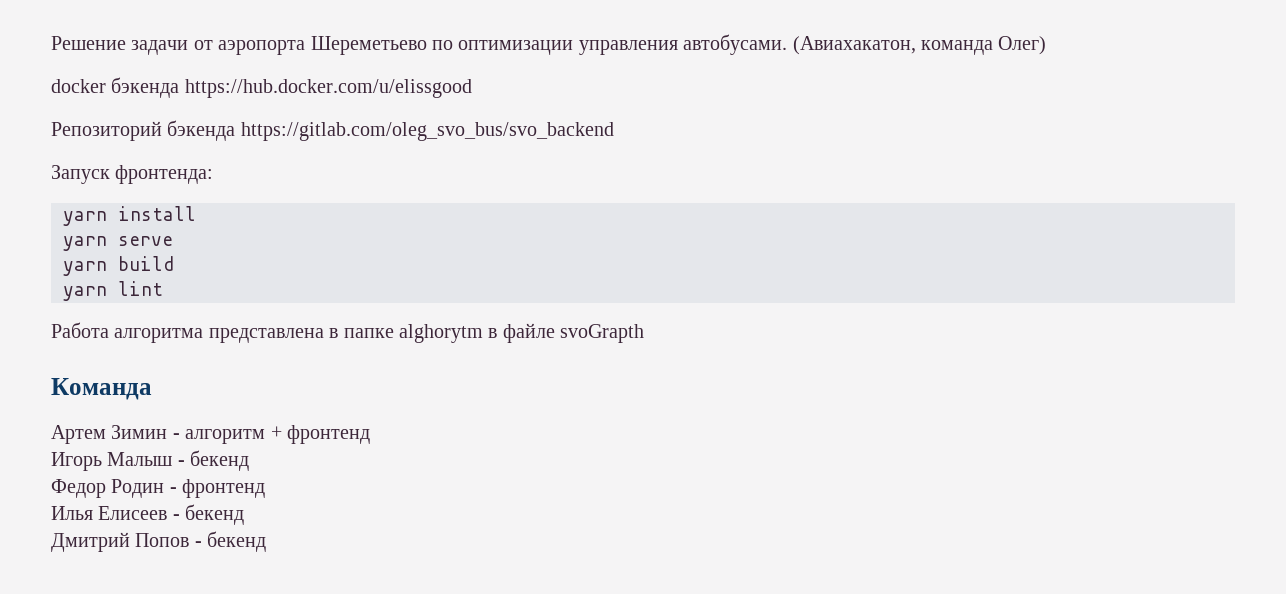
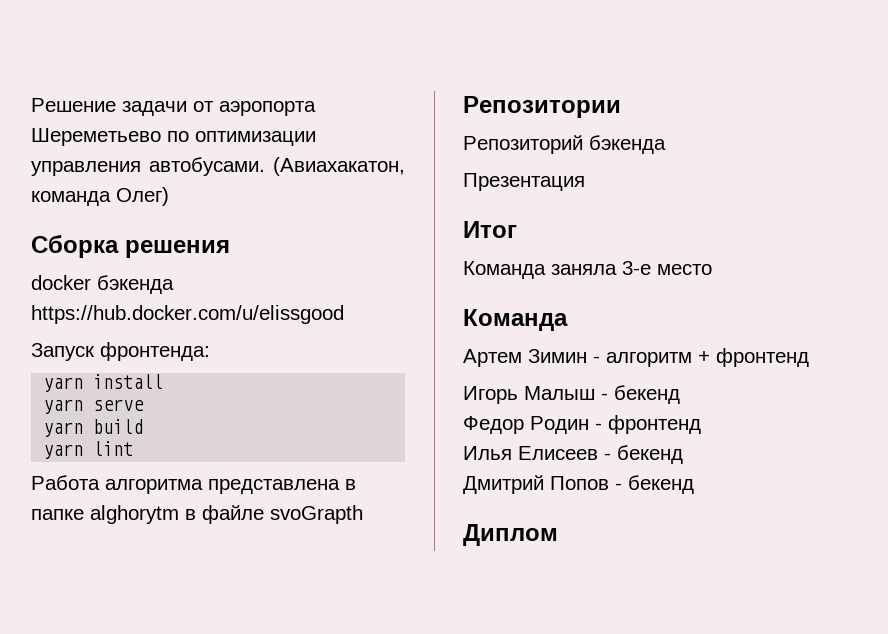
+ Сборка решения
- Репозиторий бэкенда https://gitlab.com/oleg_svo_bus/svo_backend
+ Репозитории
+ Репозиторий бэкенда
+ Презентация
+ Итог
+ Команда заняла 3-е место
+ Диплом

